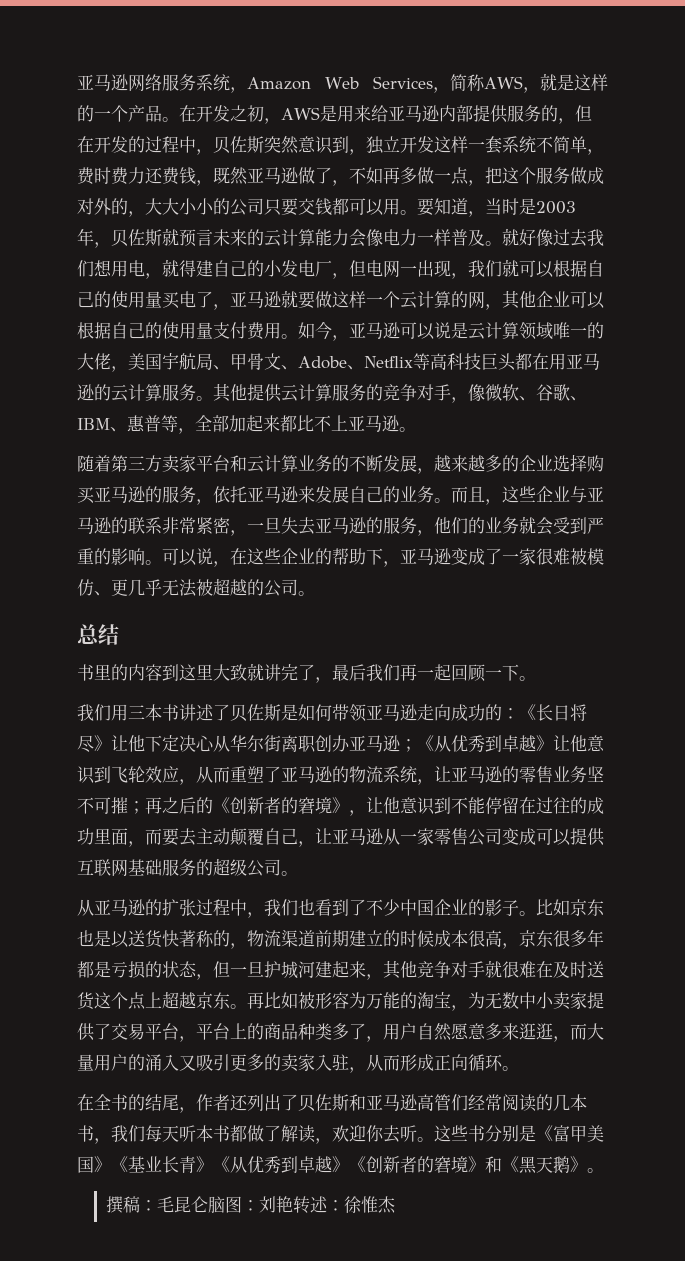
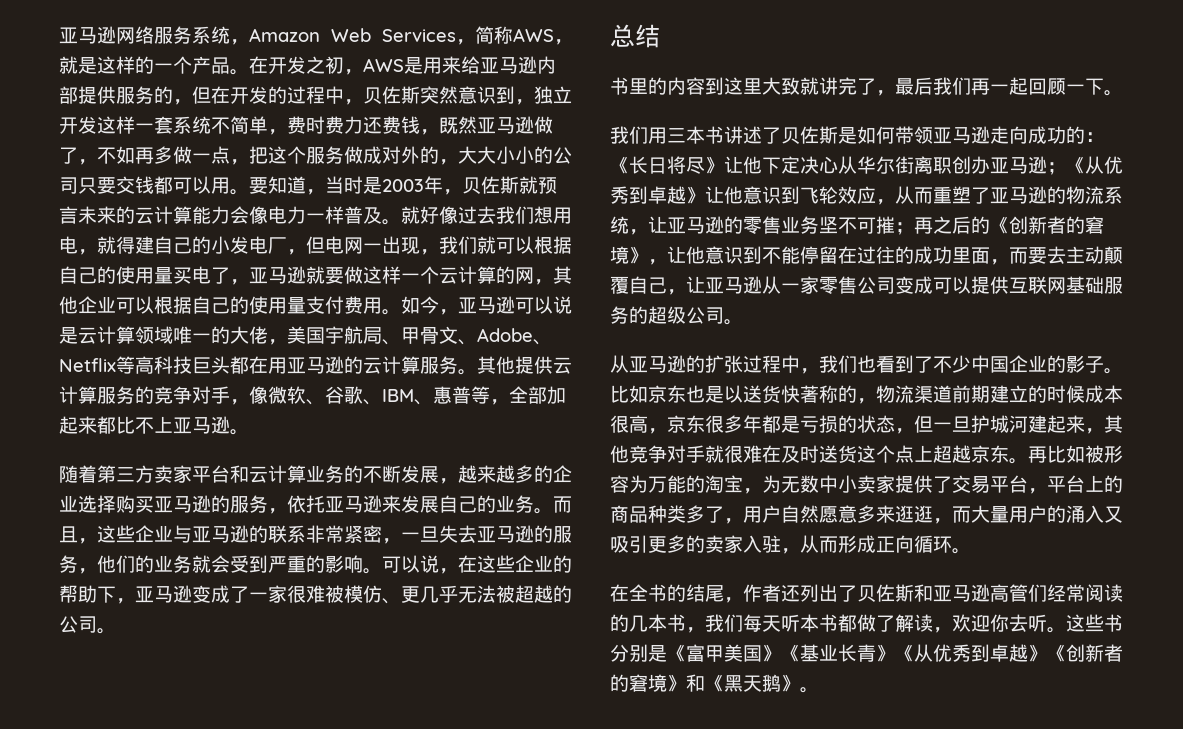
- 撰稿：毛昆仑脑图：刘艳转述：徐惟杰

